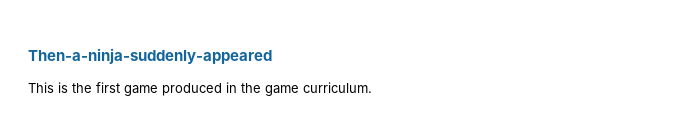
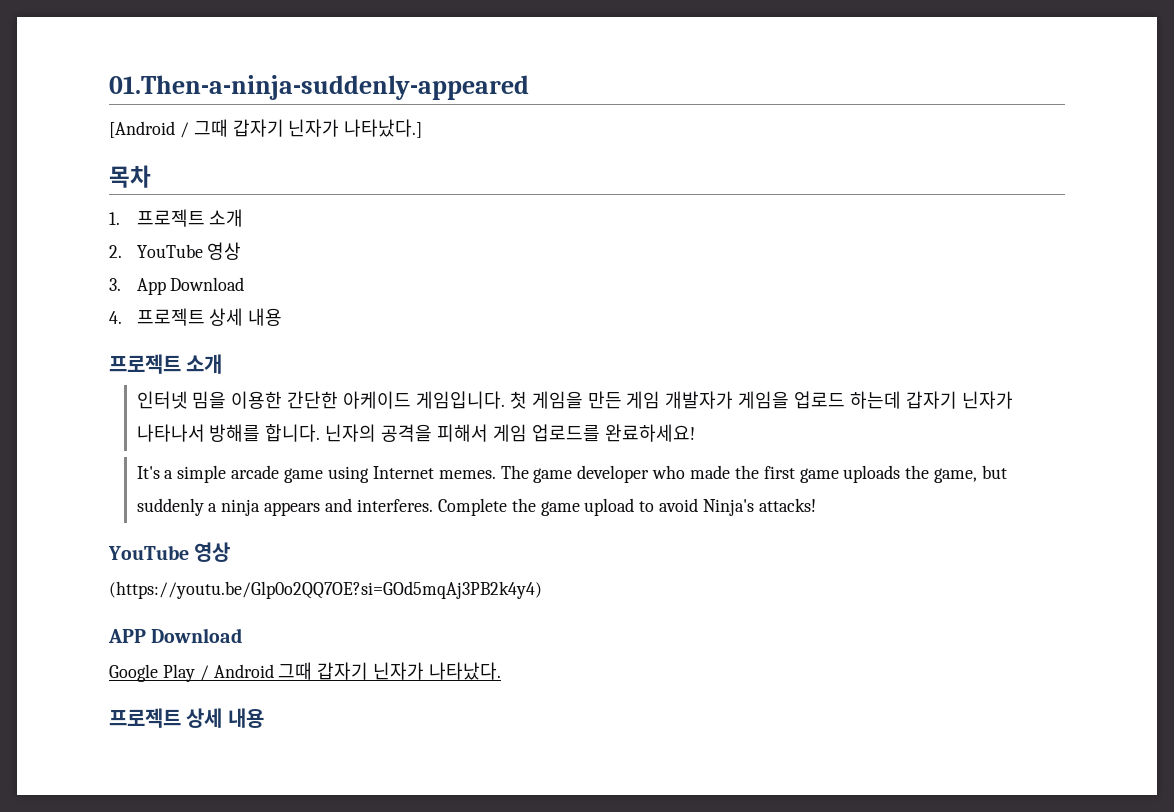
- Then-a-ninja-suddenly-appeared
- This is the first game produced in the game curriculum.
+ 01.Then-a-ninja-suddenly-appeared
+ [Android / 그때 갑자기 닌자가 나타났다.]
+ 목차
+ 1. 프로젝트 소개
+ 2. YouTube 영상
+ 3. App Download
+ 4. 프로젝트 상세 내용
+ 프로젝트 소개
+ 인터넷 밈을 이용한 간단한 아케이드 게임입니다. 첫 게임을 만든 게임 개발자가 게임을 업로드 하는데 갑자기 닌자가 나타나서 방해를 합니다. 닌자의 공격을 피해서 게임 업로드를 완료하세요!
+ It's a simple arcade game using Internet memes. The game developer who made the first game uploads the game, but suddenly a ninja appears and interferes. Complete the game upload to avoid Ninja's attacks!
+ YouTube 영상
+ (https://youtu.be/Glp0o2QQ7OE?si=GOd5mqAj3PB2k4y4)
+ APP Download
+ Google Play / Android 그때 갑자기 닌자가 나타났다.
+ 프로젝트 상세 내용

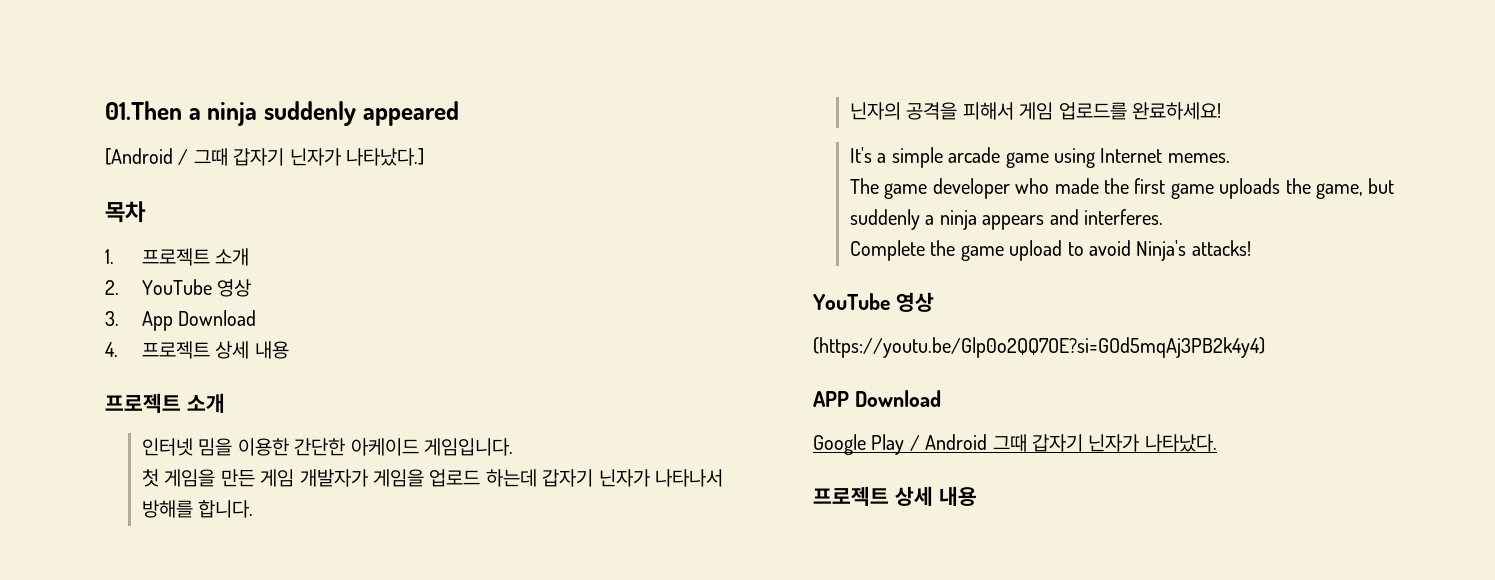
- 01.Then-a-ninja-suddenly-appeared
+ 01.Then a ninja suddenly appeared
- 인터넷 밈을 이용한 간단한 아케이드 게임입니다. 첫 게임을 만든 게임 개발자가 게임을 업로드 하는데 갑자기 닌자가 나타나서 방해를 합니다. 닌자의 공격을 피해서 게임 업로드를 완료하세요!
+ 인터넷 밈을 이용한 간단한 아케이드 게임입니다.
+ 첫 게임을 만든 게임 개발자가 게임을 업로드 하는데 갑자기 닌자가 나타나서 방해를 합니다.
+ 닌자의 공격을 피해서 게임 업로드를 완료하세요!
- It's a simple arcade game using Internet memes. The game developer who made the first game uploads the game, but suddenly a ninja appears and interferes. Complete the game upload to avoid Ninja's attacks!
+ It's a simple arcade game using Internet memes.
+ The game developer who made the first game uploads the game, but suddenly a ninja appears and interferes.
+ Complete the game upload to avoid Ninja's attacks!

